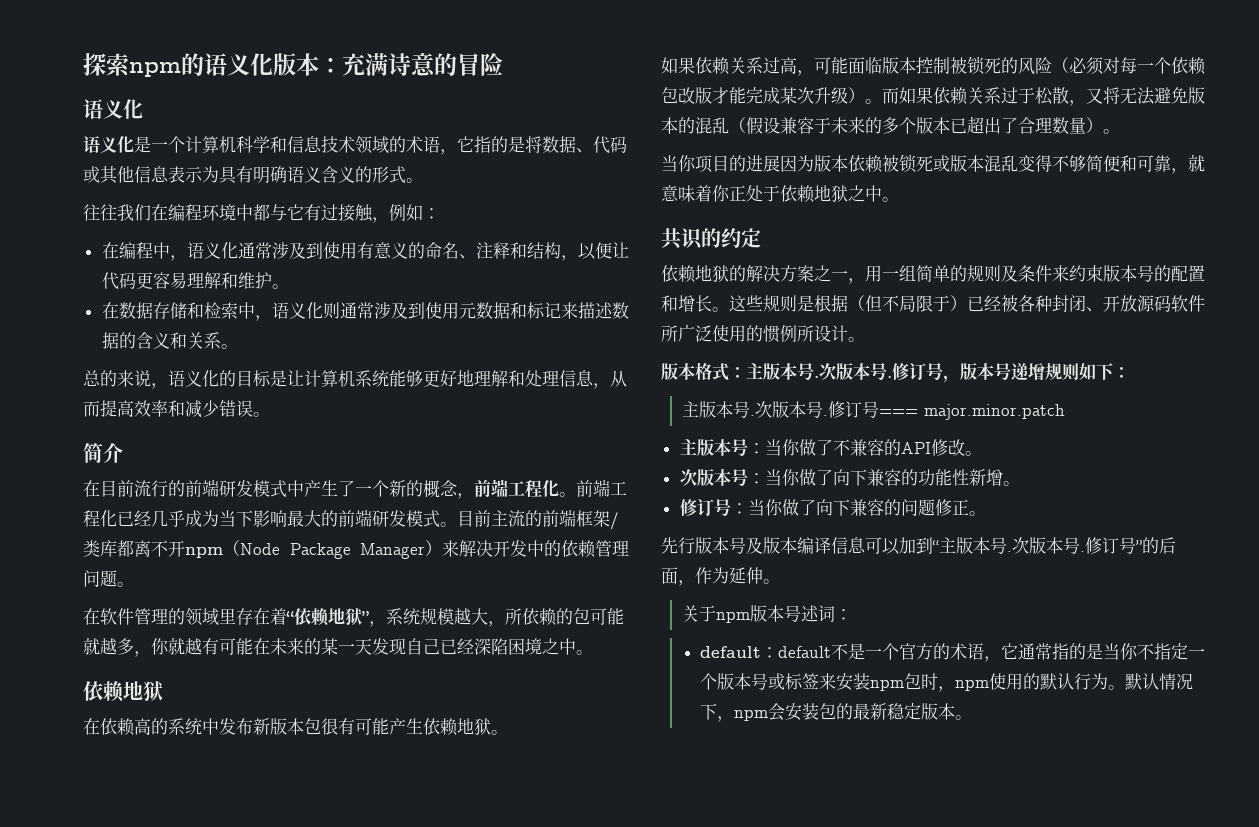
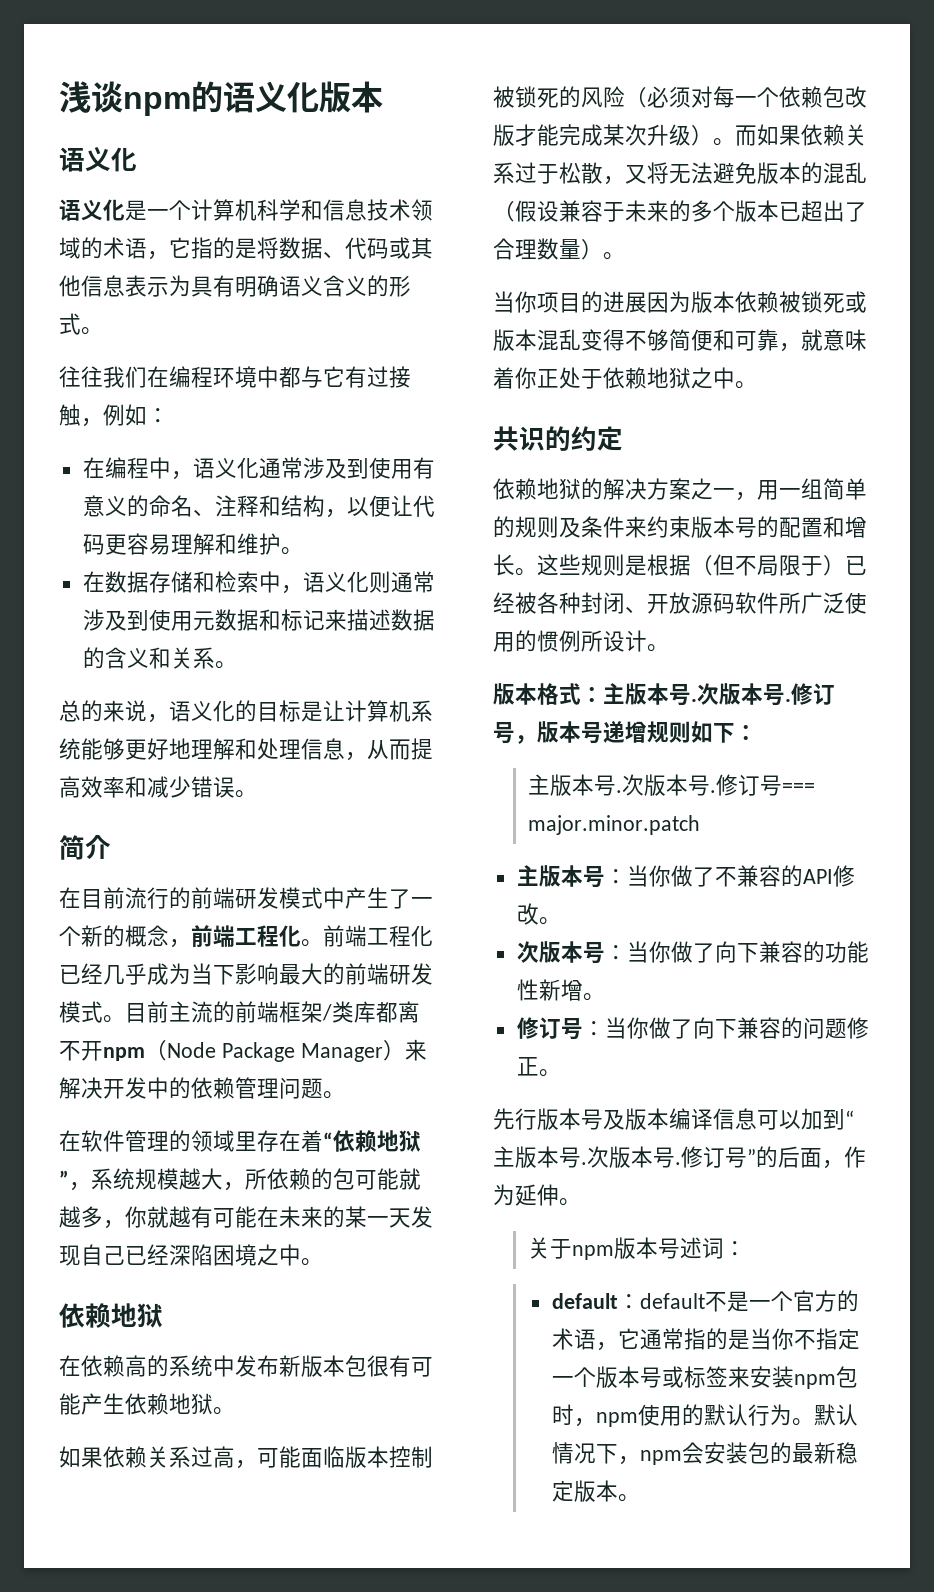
- 探索npm的语义化版本：充满诗意的冒险
+ 浅谈npm的语义化版本

